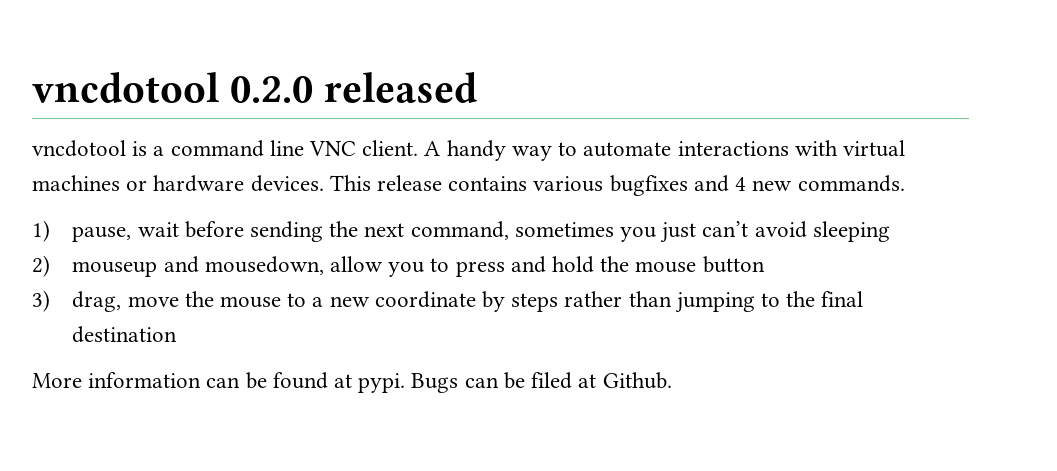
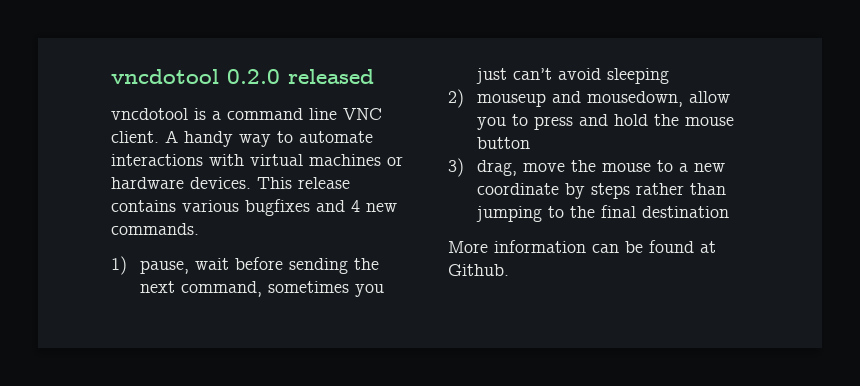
- More information can be found at pypi. Bugs can be filed at Github.
+ More information can be found at Github.

